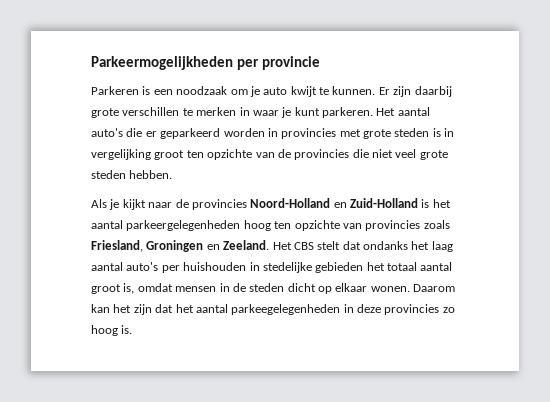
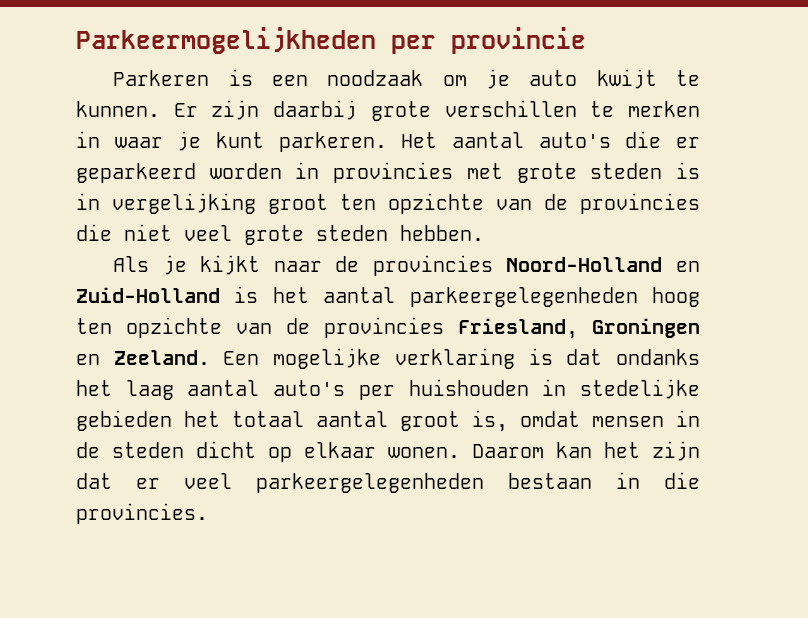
- Als je kijkt naar de provincies Noord-Holland en Zuid-Holland is het aantal parkeergelegenheden hoog ten opzichte van provincies zoals Friesland, Groningen en Zeeland.
+ Als je kijkt naar de provincies Noord-Holland en Zuid-Holland is het aantal parkeergelegenheden hoog ten opzichte van de provincies Friesland, Groningen en Zeeland.
- Het CBS stelt dat ondanks het laag aantal auto's per huishouden in stedelijke gebieden het totaal aantal groot is, omdat mensen in de steden dicht op elkaar wonen.
+ Een mogelijke verklaring is dat ondanks het laag aantal auto's per huishouden in stedelijke gebieden het totaal aantal groot is, omdat mensen in de steden dicht op elkaar wonen.
- Daarom kan het zijn dat het aantal parkeegelegenheden in deze provincies zo hoog is.
+ Daarom kan het zijn dat er veel parkeergelegenheden bestaan in die provincies.

